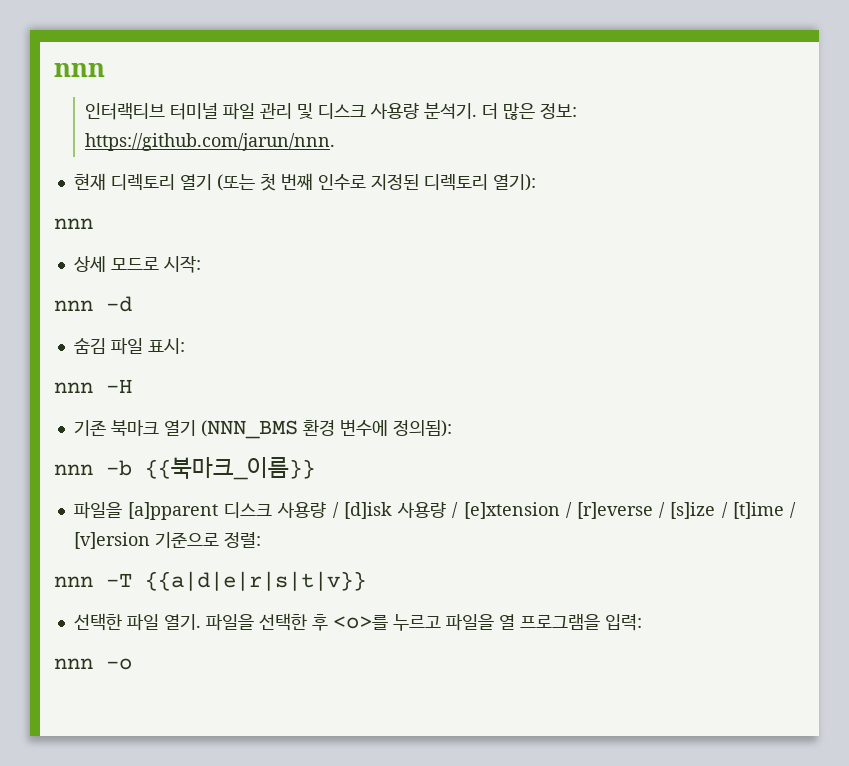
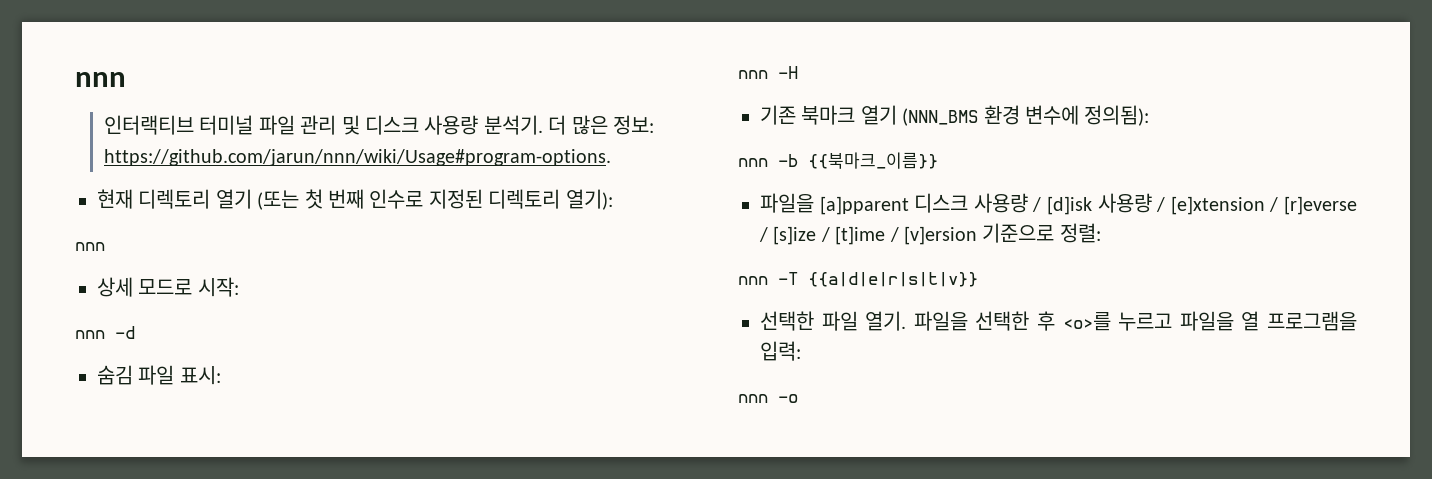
- 더 많은 정보: https://github.com/jarun/nnn.
+ 더 많은 정보: https://github.com/jarun/nnn/wiki/Usage#program-options.

